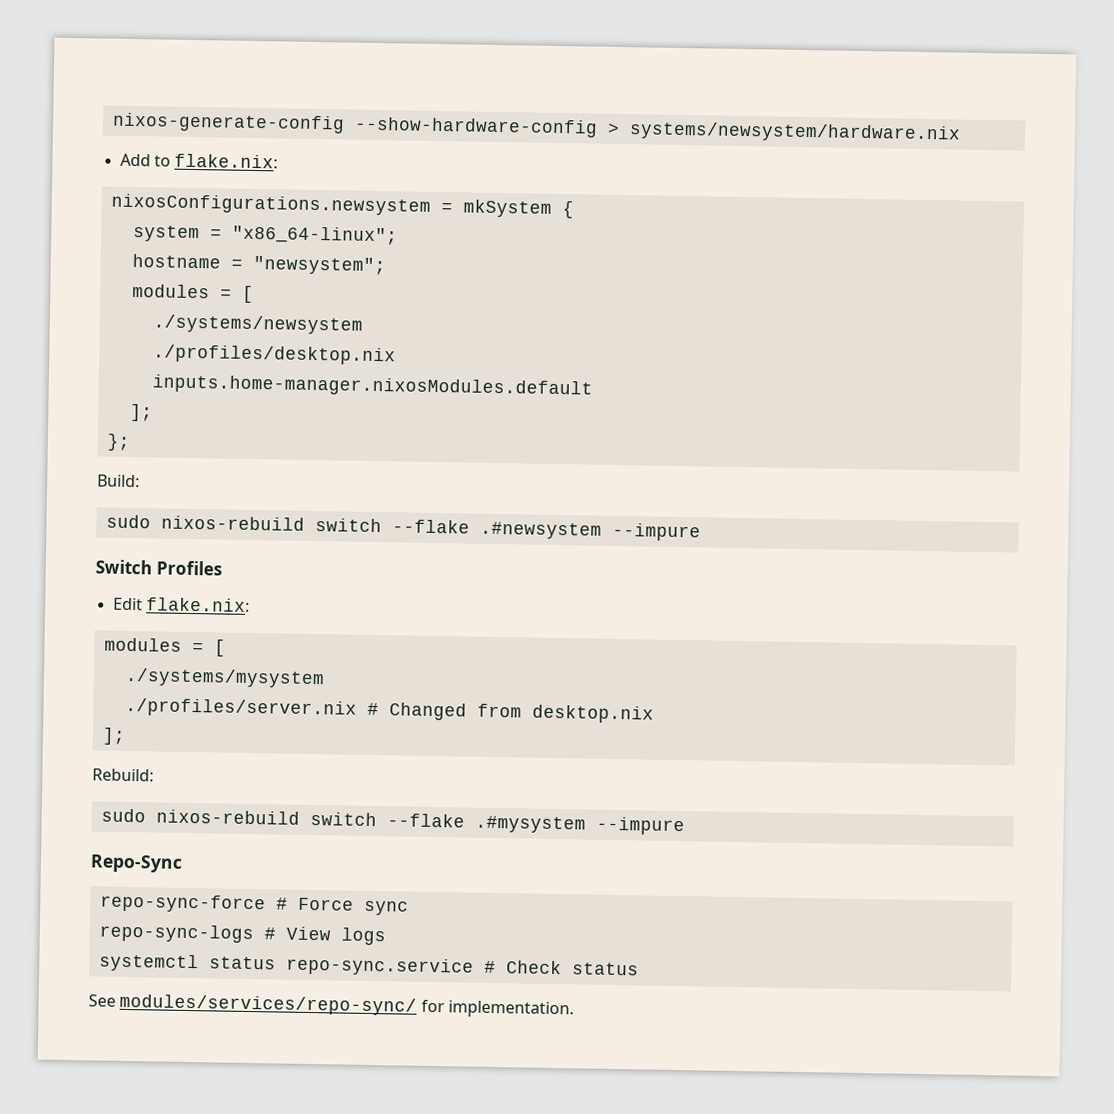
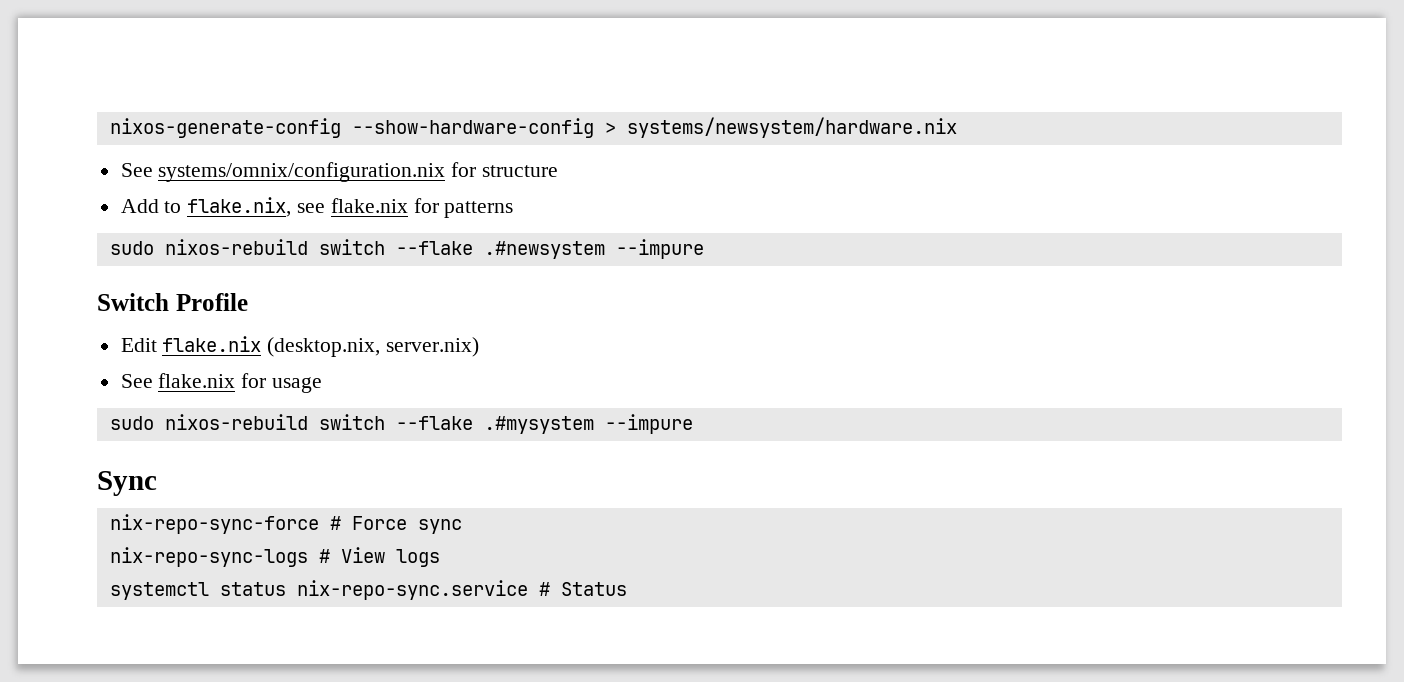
- Add to flake.nix:
- nixosConfigurations.newsystem = mkSystem {
- system = "x86_64-linux";
- hostname = "newsystem";
- modules = [
- ./systems/newsystem
- ./profiles/desktop.nix
- inputs.home-manager.nixosModules.default
- ];
- };
- Build:
+ See systems/omnix/configuration.nix for structure
+ Add to flake.nix, see flake.nix for patterns
- Switch Profiles
+ Switch Profile
- Edit flake.nix:
- modules = [
- ./systems/mysystem
- ./profiles/server.nix # Changed from desktop.nix
- ];
- Rebuild:
+ Edit flake.nix (desktop.nix, server.nix)
+ See flake.nix for usage
- Repo-Sync
- repo-sync-force # Force sync
+ Sync
+ nix-repo-sync-force # Force sync
- repo-sync-logs # View logs
+ nix-repo-sync-logs # View logs
- systemctl status repo-sync.service # Check status
- See modules/services/repo-sync/ for implementation.
+ systemctl status nix-repo-sync.service # Status

